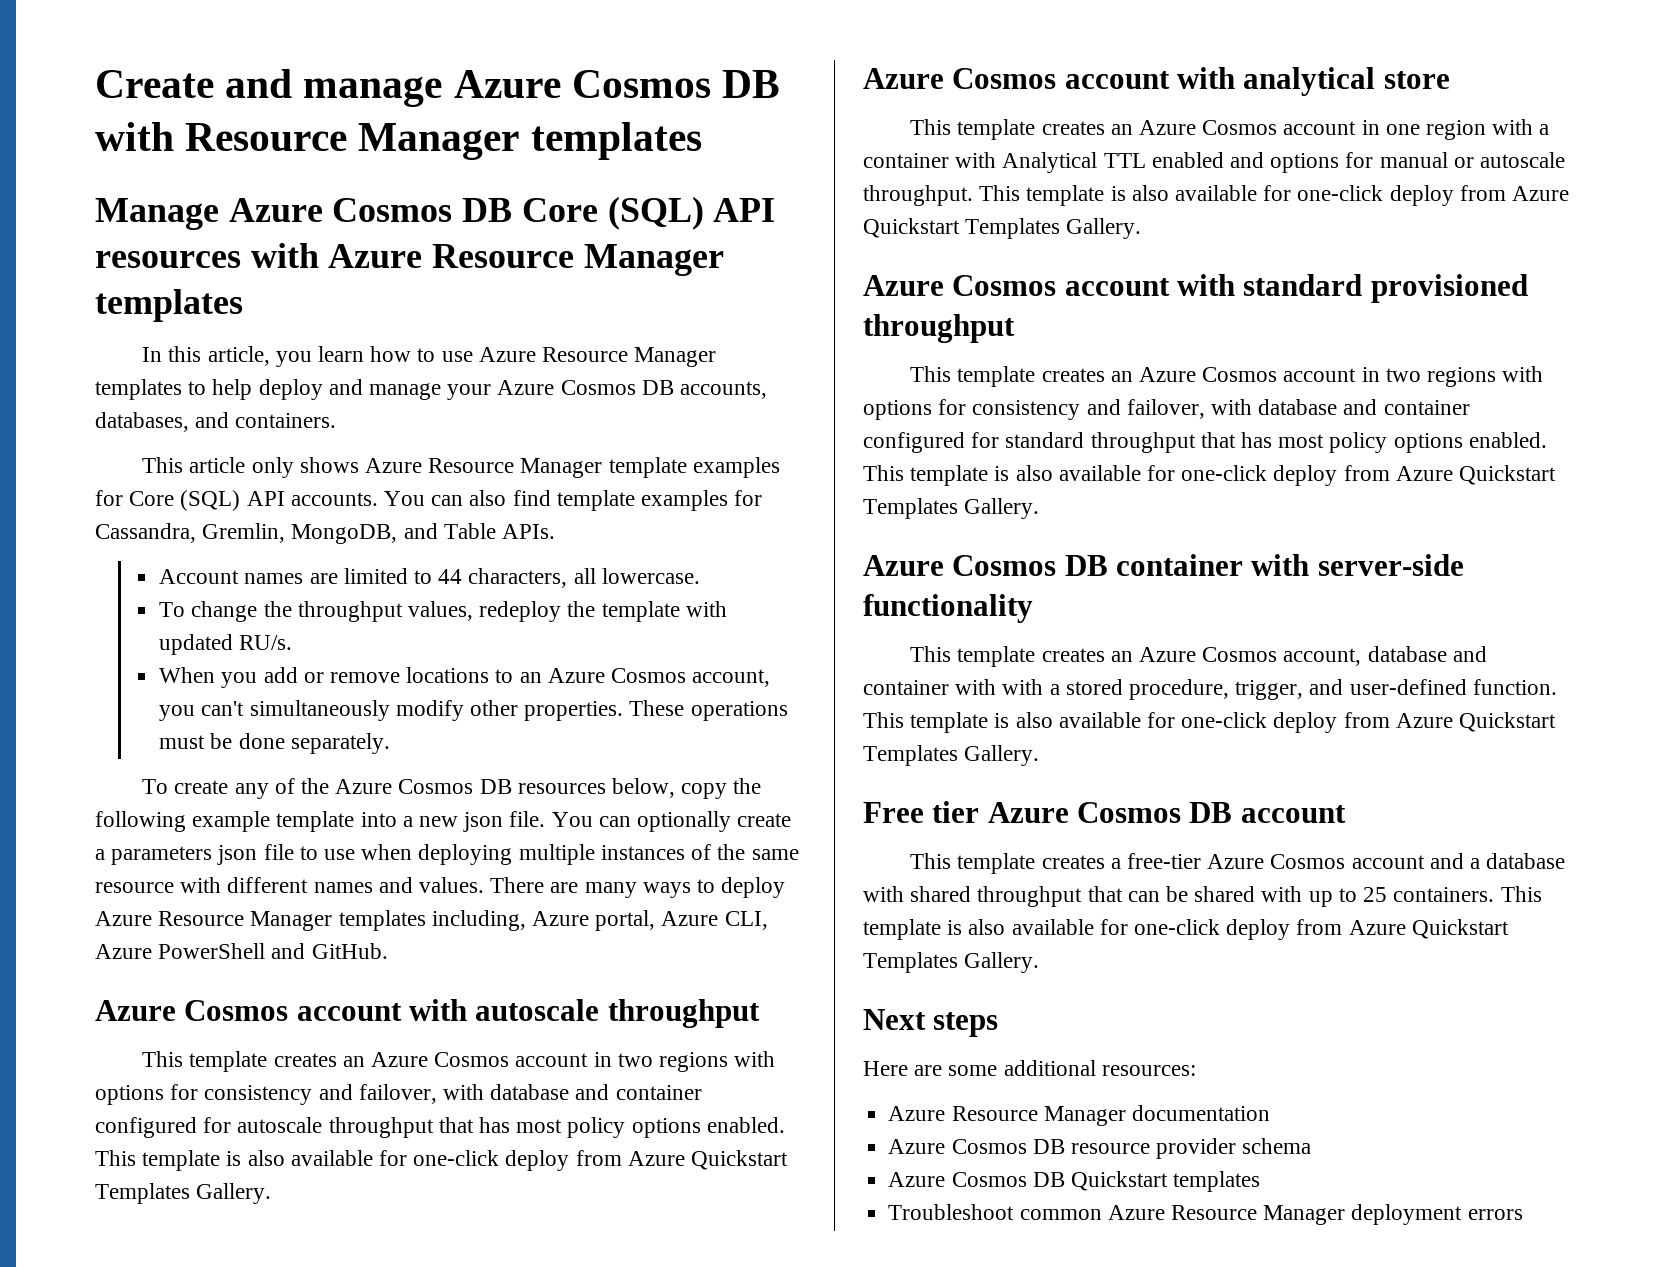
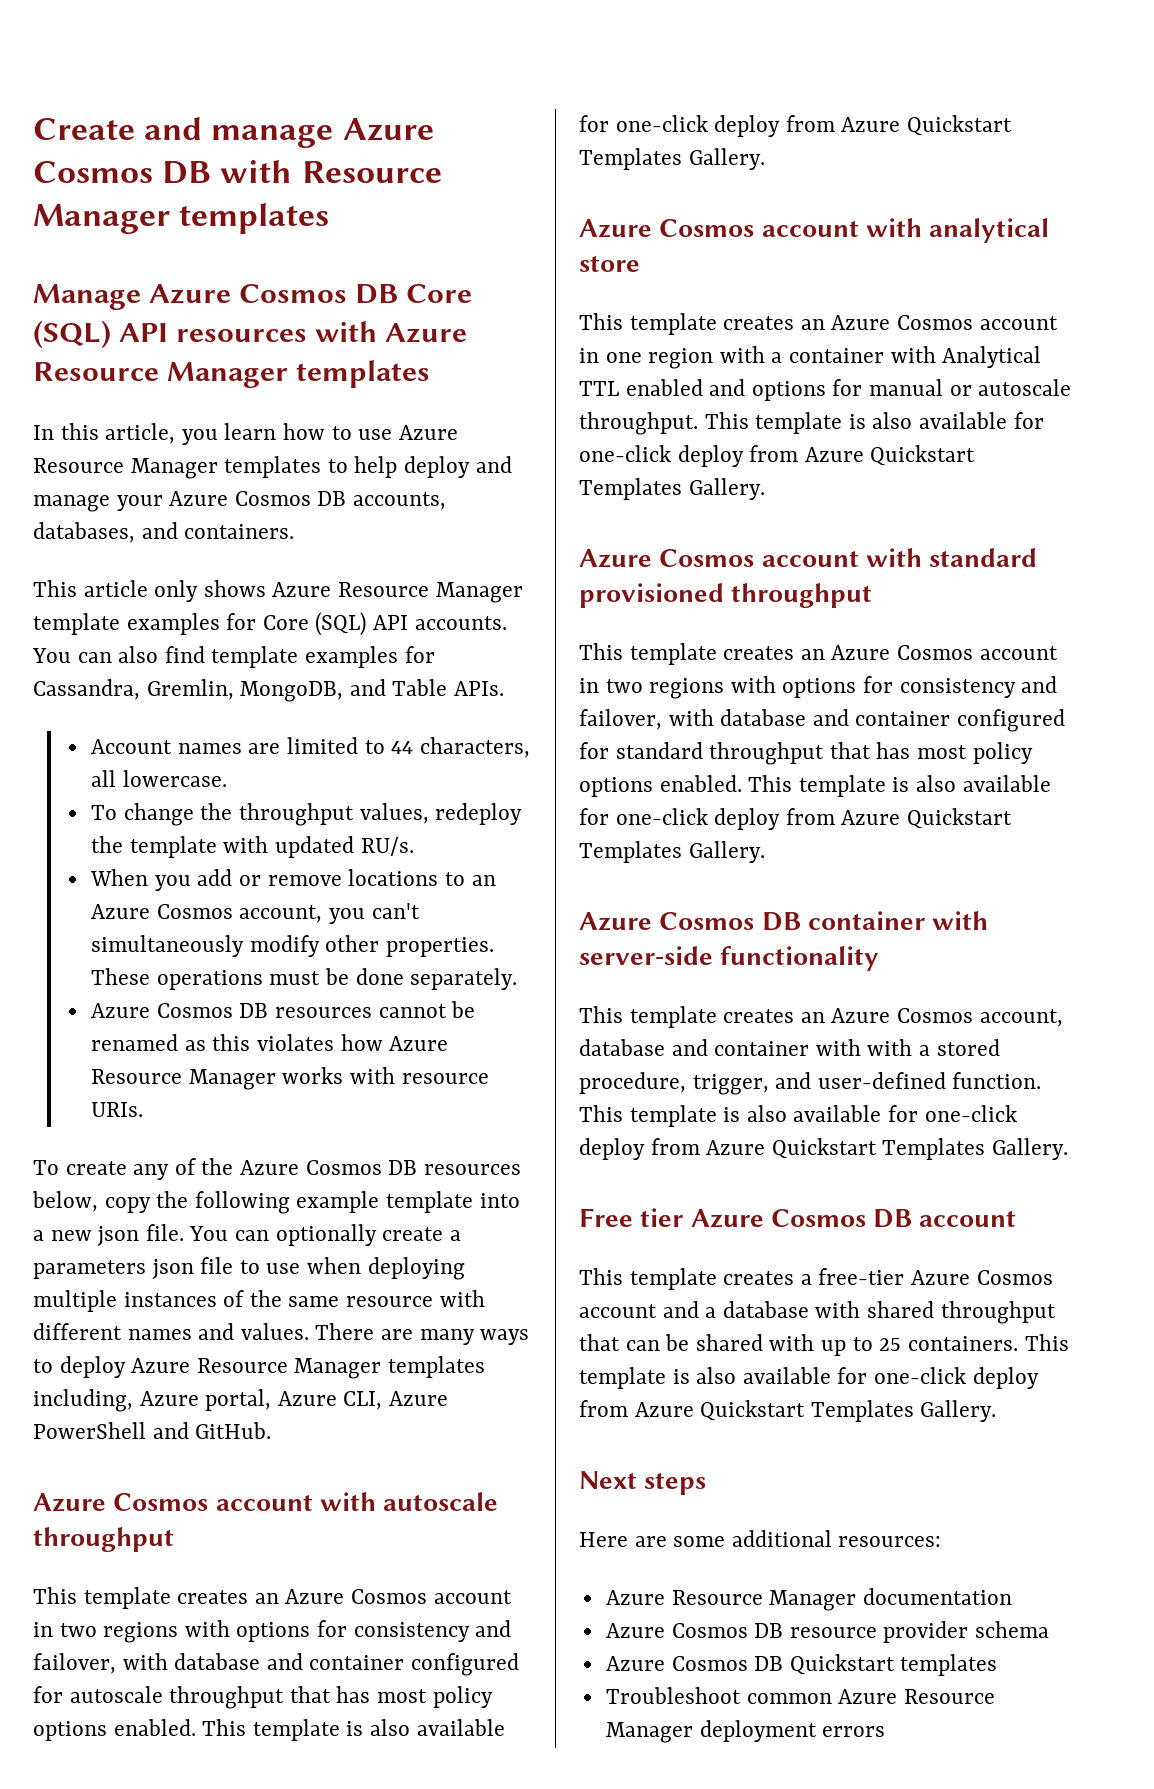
+ Azure Cosmos DB resources cannot be renamed as this violates how Azure Resource Manager works with resource URIs.

